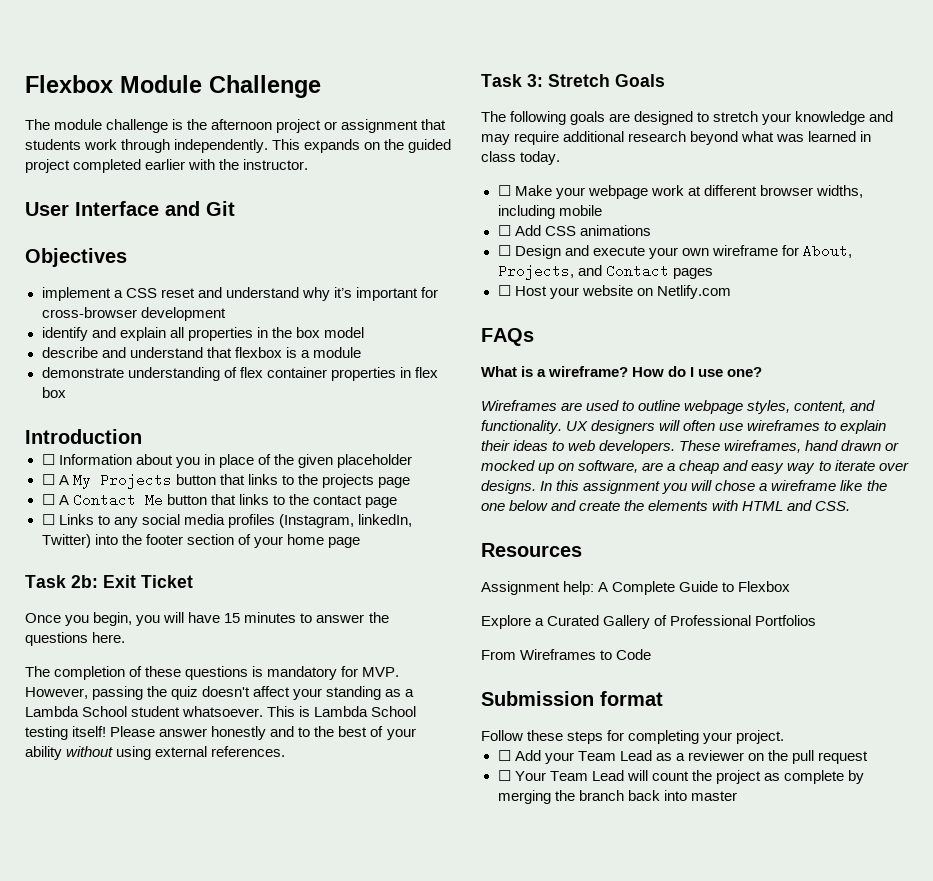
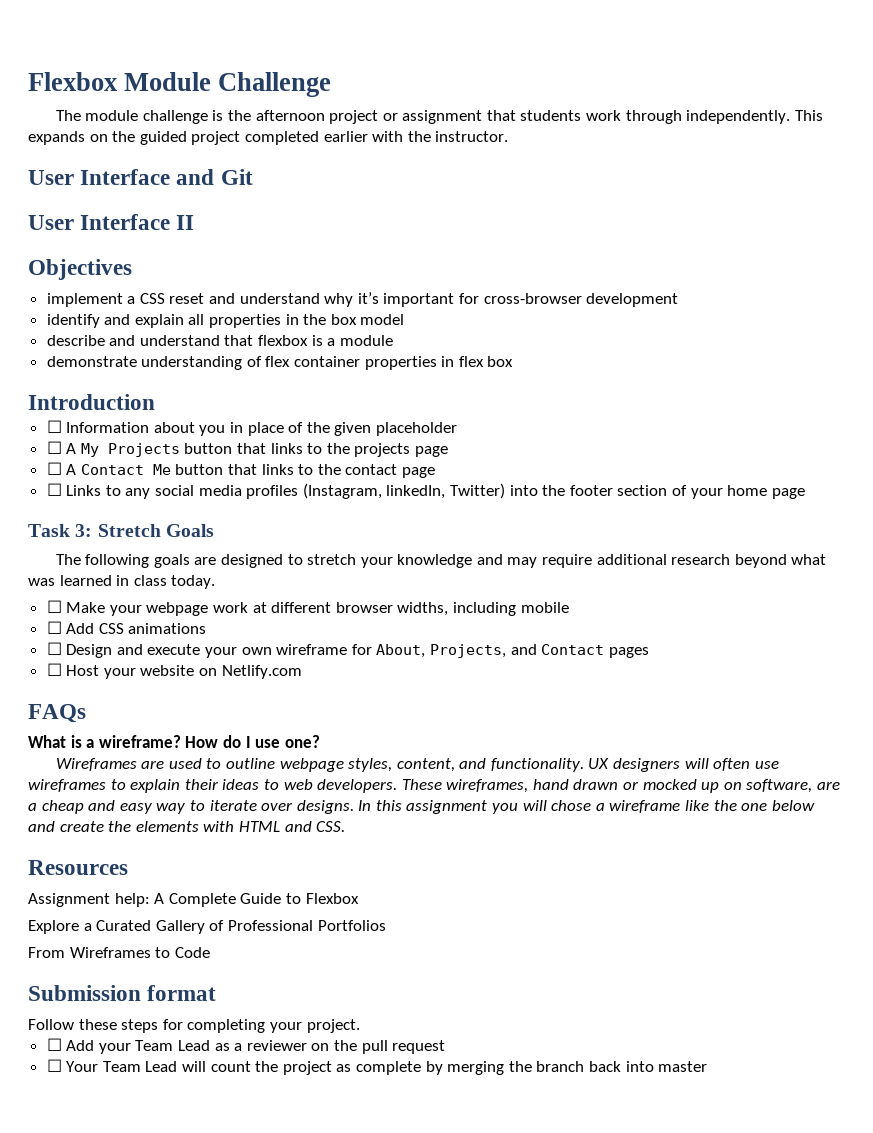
+ User Interface II
- Task 2b: Exit Ticket
- Once you begin, you will have 15 minutes to answer the questions here.
- The completion of these questions is mandatory for MVP. However, passing the quiz doesn't affect your standing as a Lambda School student whatsoever. This is Lambda School testing itself! Please answer honestly and to the best of your ability without using external references.

